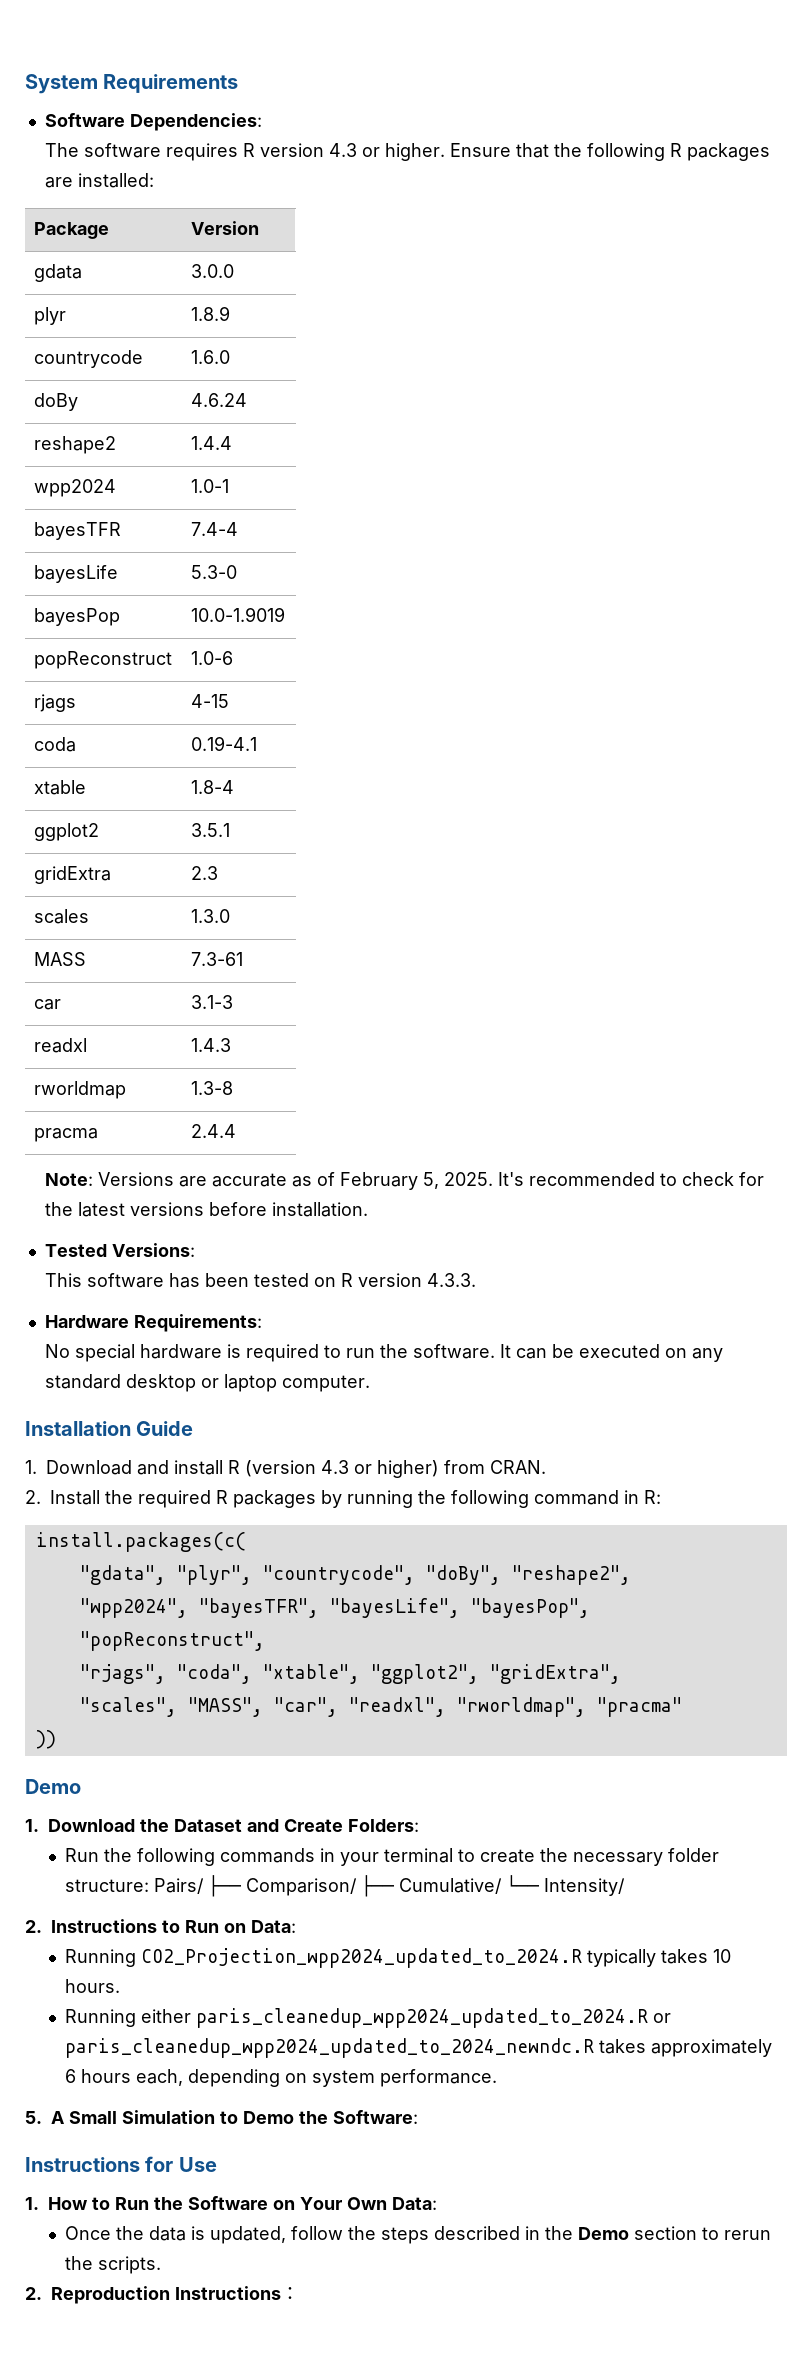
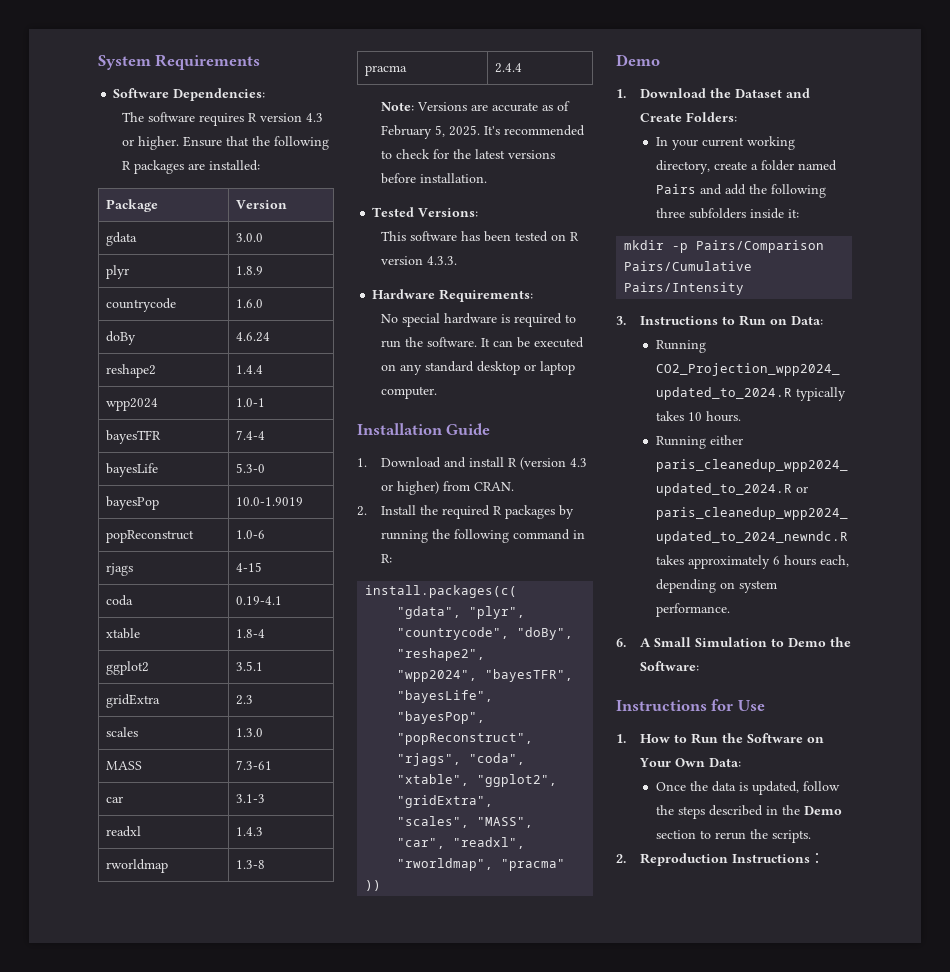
- Run the following commands in your terminal to create the necessary folder structure: Pairs/ ├── Comparison/ ├── Cumulative/ └── Intensity/
- 2. Instructions to Run on Data:
+ In your current working directory, create a folder named Pairs and add the following three subfolders inside it:
+ mkdir -p Pairs/Comparison Pairs/Cumulative Pairs/Intensity
+ 3. Instructions to Run on Data:
- 5. A Small Simulation to Demo the Software:
+ 6. A Small Simulation to Demo the Software:

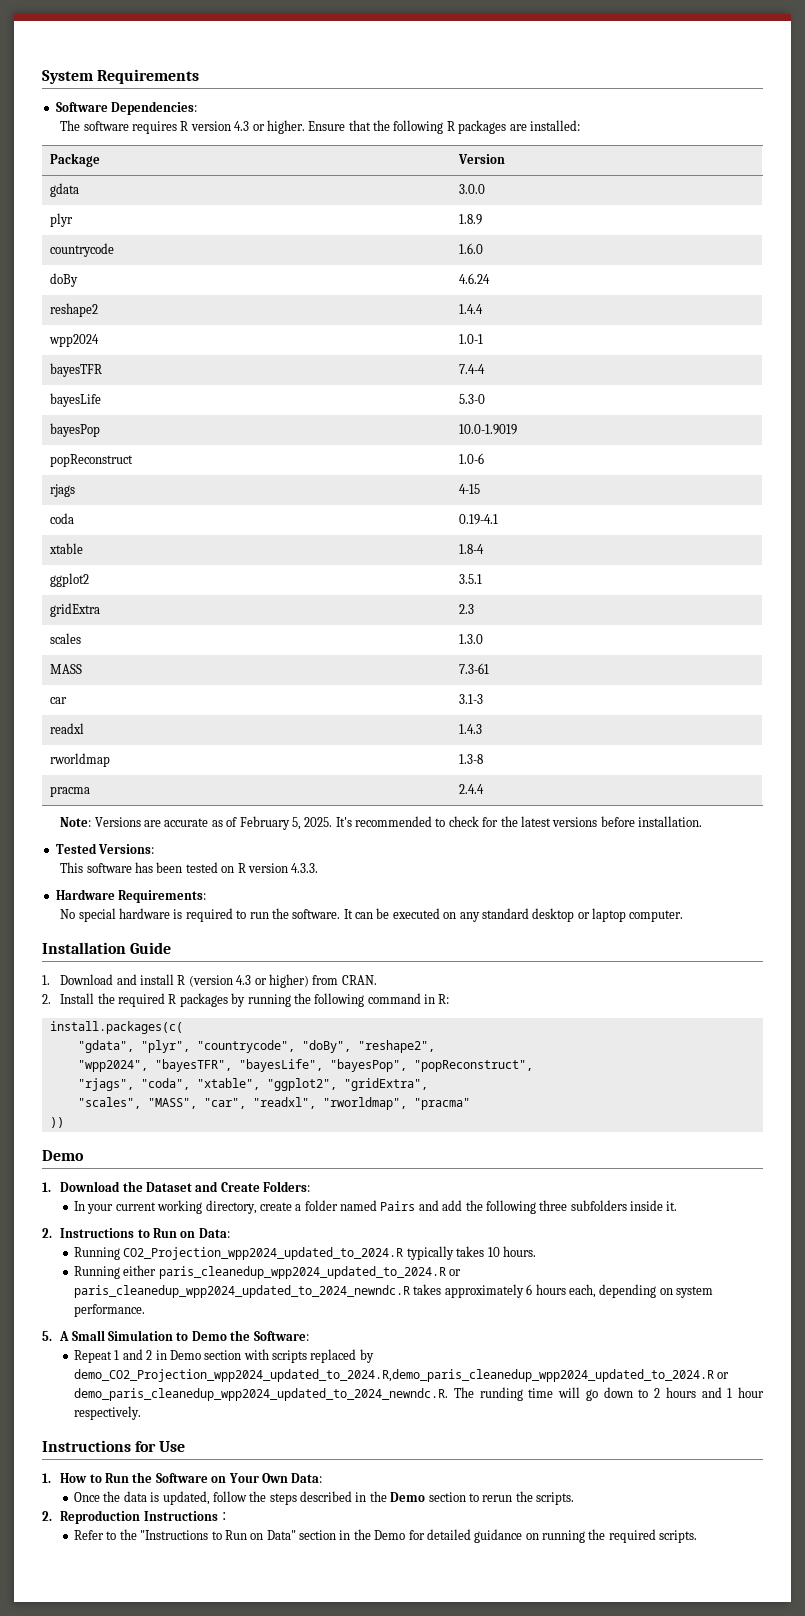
- In your current working directory, create a folder named Pairs and add the following three subfolders inside it:
- mkdir -p Pairs/Comparison Pairs/Cumulative Pairs/Intensity
- 3. Instructions to Run on Data:
+ In your current working directory, create a folder named Pairs and add the following three subfolders inside it.
+ 2. Instructions to Run on Data:
- 6. A Small Simulation to Demo the Software:
+ 5. A Small Simulation to Demo the Software:
+ Repeat 1 and 2 in Demo section with scripts replaced by demo_CO2_Projection_wpp2024_updated_to_2024.R,demo_paris_cleanedup_wpp2024_updated_to_2024.R or demo_paris_cleanedup_wpp2024_updated_to_2024_newndc.R. The runding time will go down to 2 hours and 1 hour respectively.
+ Refer to the "Instructions to Run on Data" section in the Demo for detailed guidance on running the required scripts.

